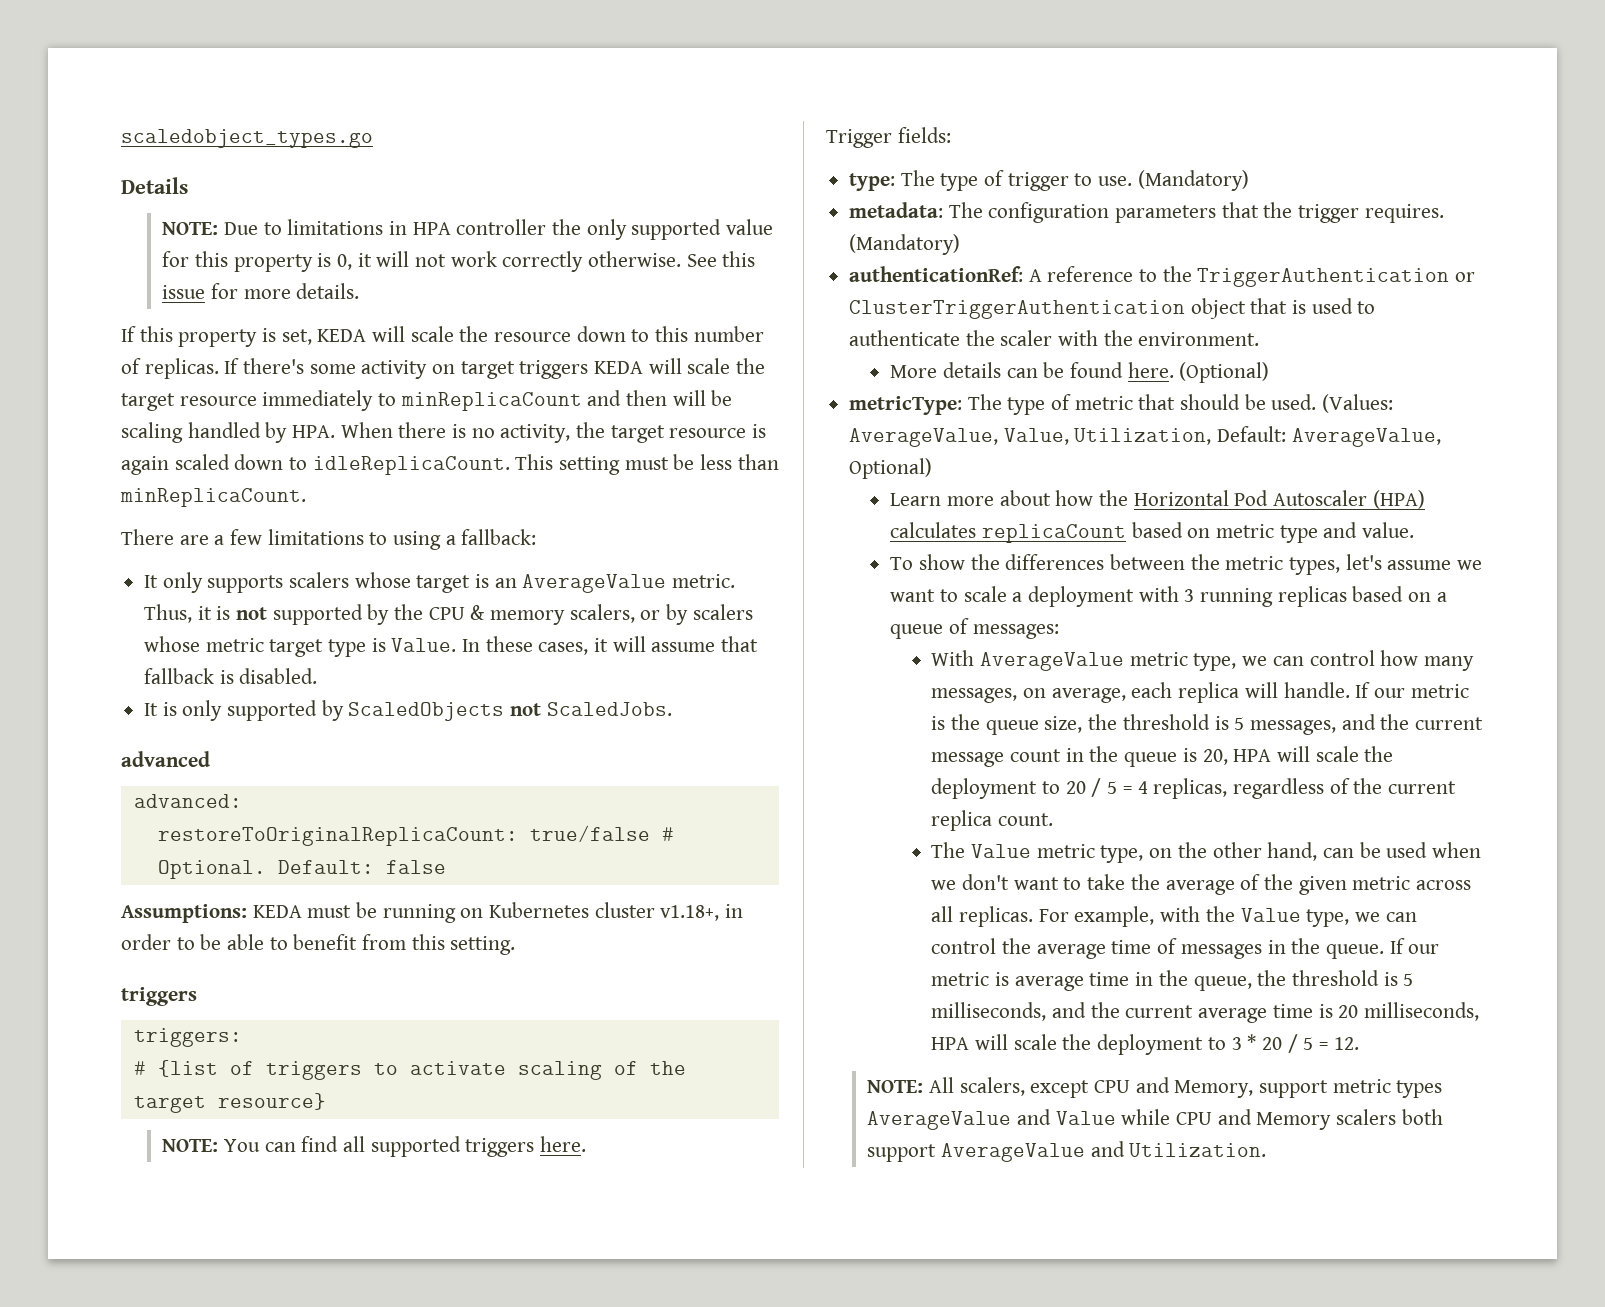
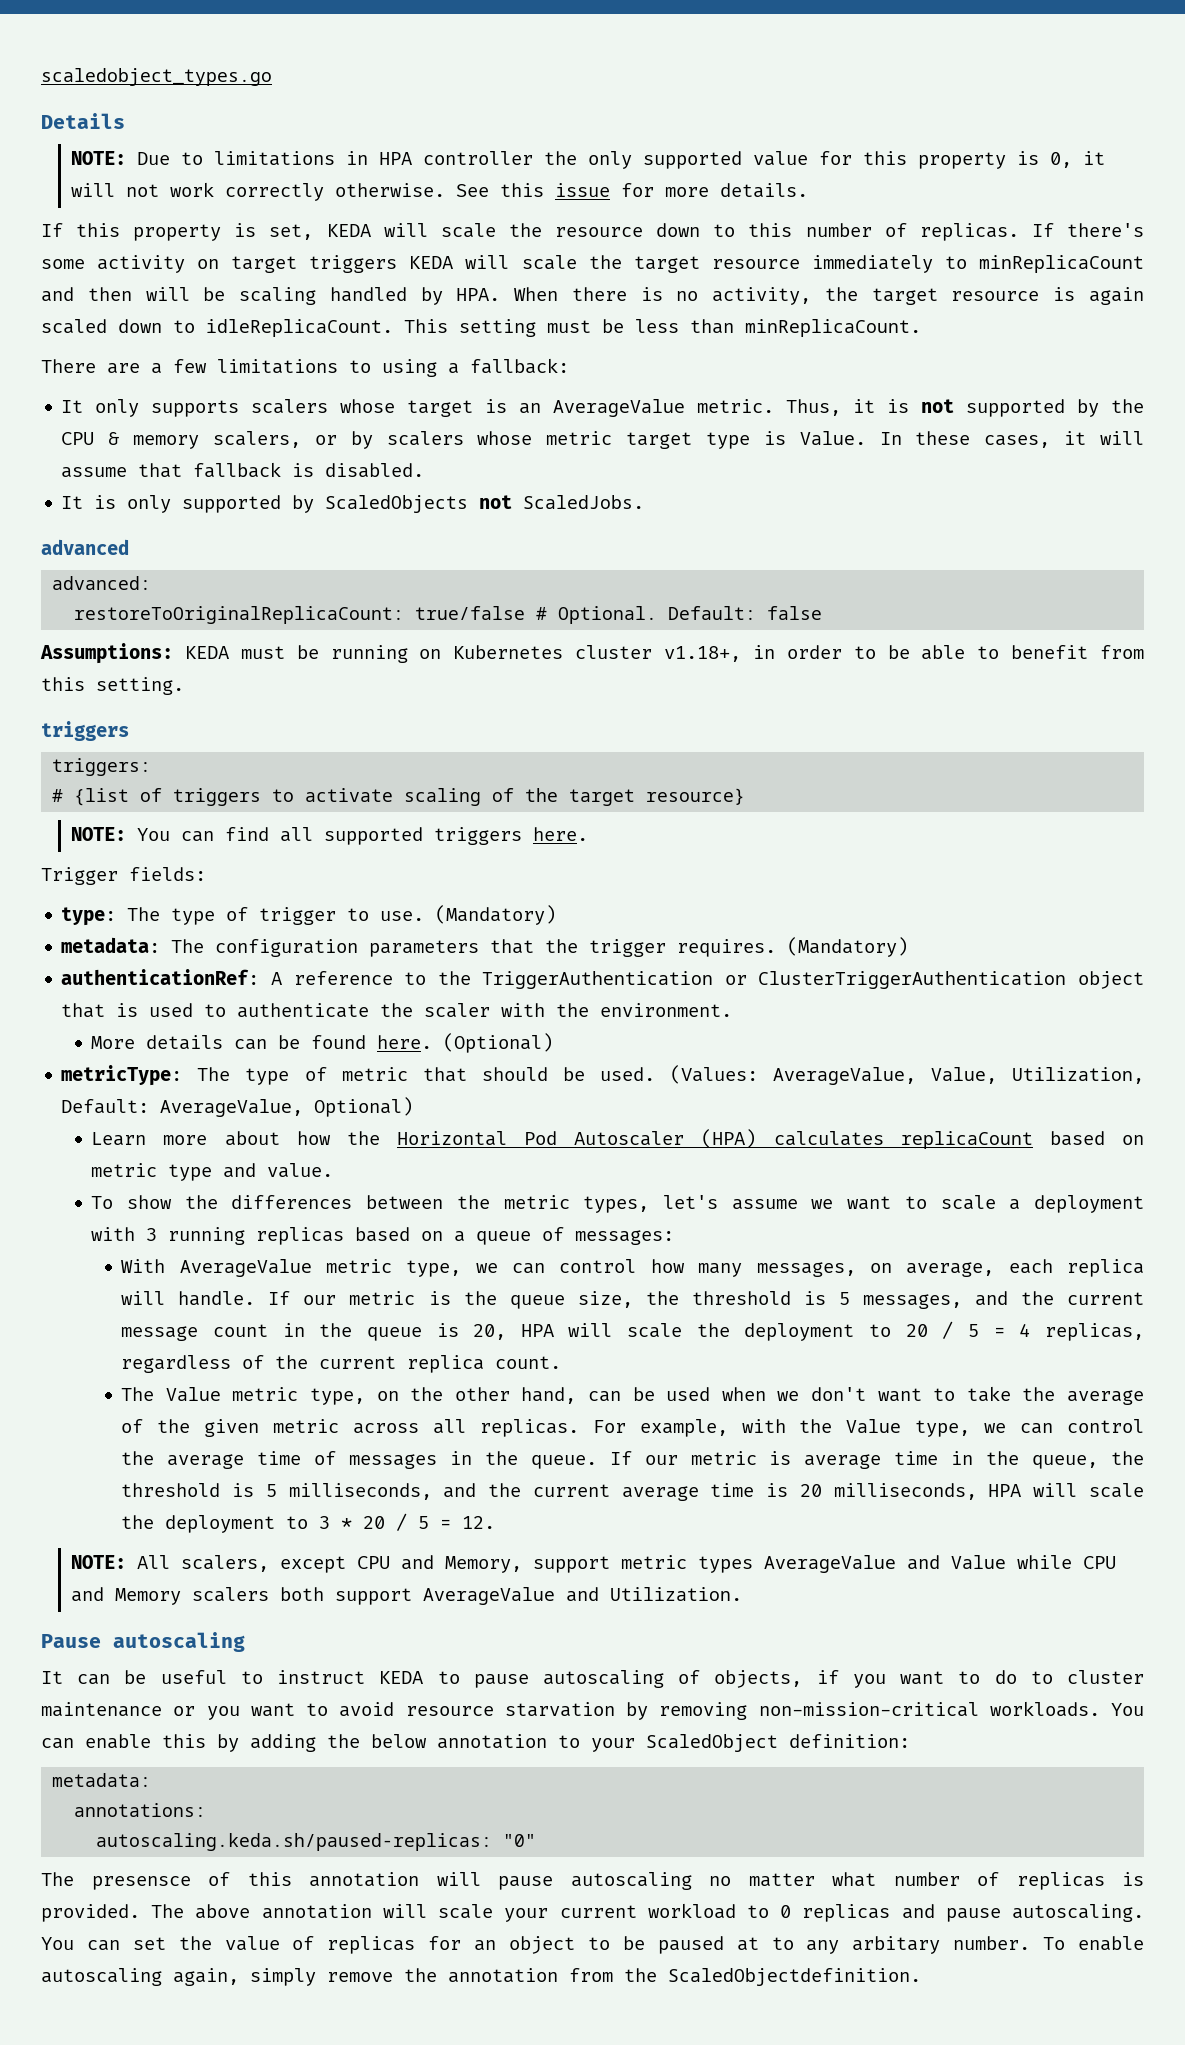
+ Pause autoscaling
+ It can be useful to instruct KEDA to pause autoscaling of objects, if you want to do to cluster maintenance or you want to avoid resource starvation by removing non-mission-critical workloads. You can enable this by adding the below annotation to your ScaledObject definition:
+ metadata:
+ annotations:
+ autoscaling.keda.sh/paused-replicas: "0"
+ The presensce of this annotation will pause autoscaling no matter what number of replicas is provided. The above annotation will scale your current workload to 0 replicas and pause autoscaling. You can set the value of replicas for an object to be paused at to any arbitary number. To enable autoscaling again, simply remove the annotation from the ScaledObjectdefinition.

